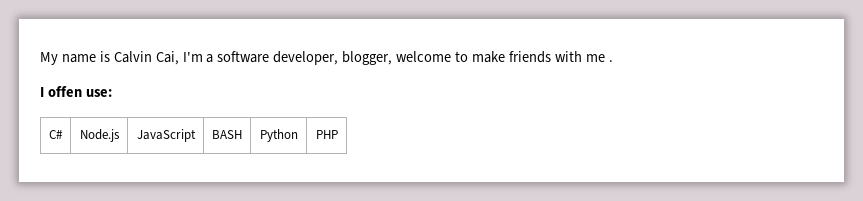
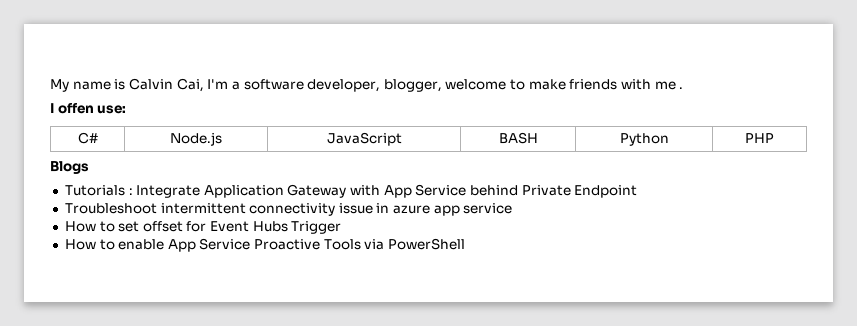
+ Blogs
+ Tutorials : Integrate Application Gateway with App Service behind Private Endpoint
+ Troubleshoot intermittent connectivity issue in azure app service
+ How to set offset for Event Hubs Trigger
+ How to enable App Service Proactive Tools via PowerShell

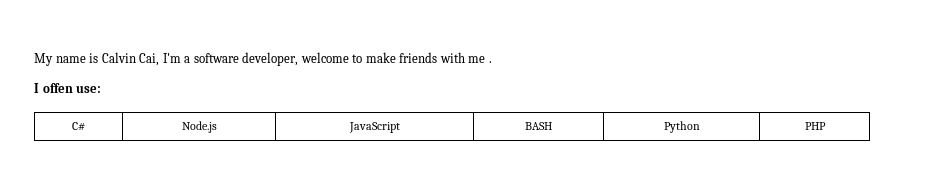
- My name is Calvin Cai, I'm a software developer, blogger, welcome to make friends with me .
+ My name is Calvin Cai, I'm a software developer, welcome to make friends with me .
- Blogs
- Tutorials : Integrate Application Gateway with App Service behind Private Endpoint
- Troubleshoot intermittent connectivity issue in azure app service
- How to set offset for Event Hubs Trigger
- How to enable App Service Proactive Tools via PowerShell

